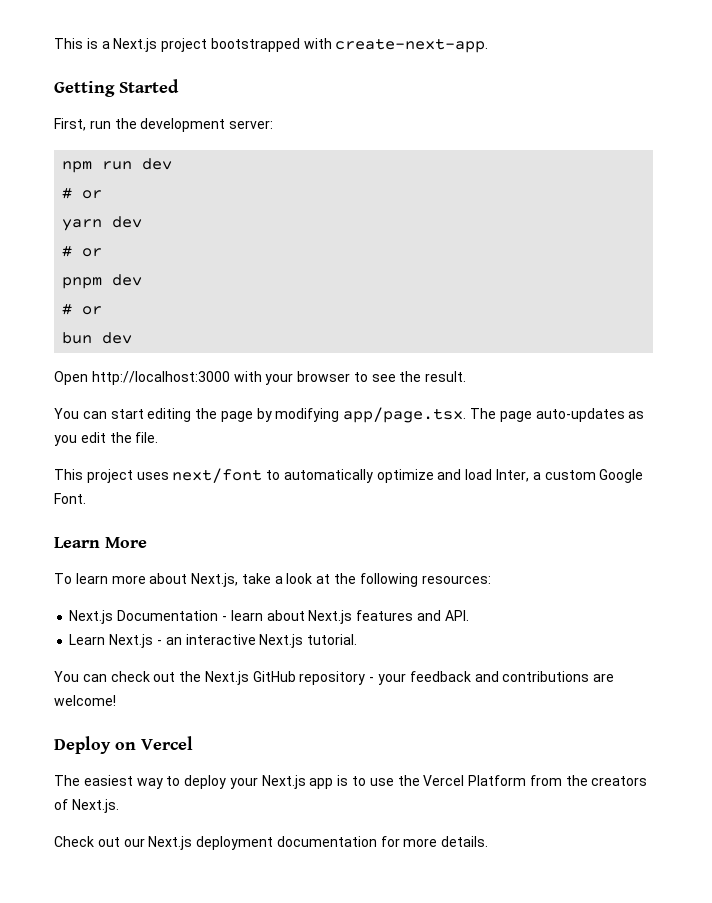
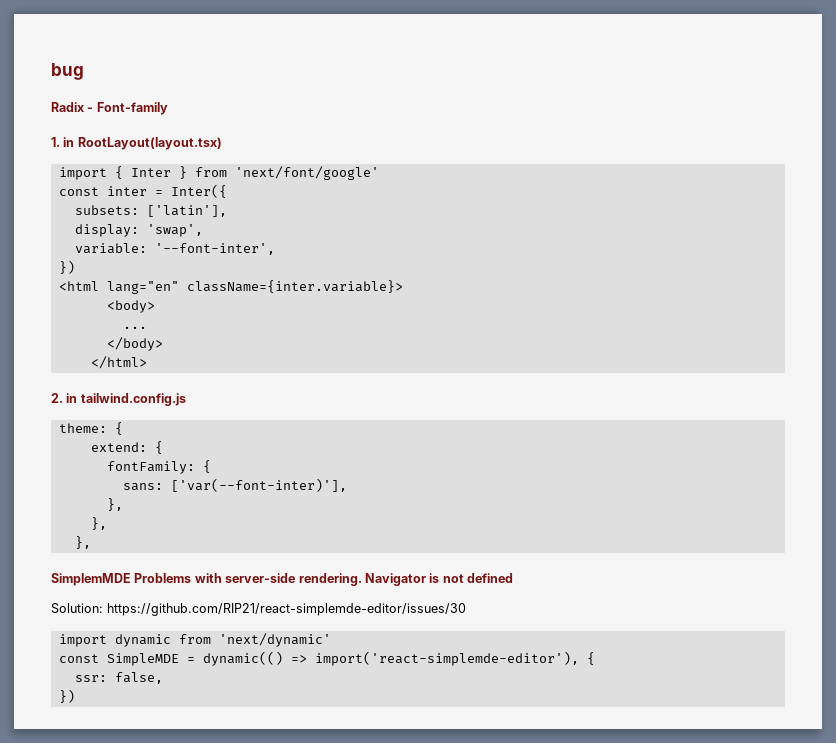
- This is a Next.js project bootstrapped with create-next-app.
- Getting Started
- First, run the development server:
- npm run dev
- # or
- yarn dev
- # or
- pnpm dev
- # or
- bun dev
- Open http://localhost:3000 with your browser to see the result.
- You can start editing the page by modifying app/page.tsx. The page auto-updates as you edit the file.
- This project uses next/font to automatically optimize and load Inter, a custom Google Font.
- Learn More
- To learn more about Next.js, take a look at the following resources:
- Next.js Documentation - learn about Next.js features and API.
- Learn Next.js - an interactive Next.js tutorial.
- You can check out the Next.js GitHub repository - your feedback and contributions are welcome!
- Deploy on Vercel
- The easiest way to deploy your Next.js app is to use the Vercel Platform from the creators of Next.js.
- Check out our Next.js deployment documentation for more details.
+ bug
+ Radix - Font-family
+ 1. in RootLayout(layout.tsx)
+ import { Inter } from 'next/font/google'
+ const inter = Inter({
+ subsets: ['latin'],
+ display: 'swap',
+ variable: '--font-inter',
+ })
+ <html lang="en" className={inter.variable}>
+ <body>
+ ...
+ </body>
+ </html>
+ 2. in tailwind.config.js
+ theme: {
+ extend: {
+ fontFamily: {
+ sans: ['var(--font-inter)'],
+ },
+ },
+ },
+ SimplemMDE Problems with server-side rendering. Navigator is not defined
+ Solution: https://github.com/RIP21/react-simplemde-editor/issues/30
+ import dynamic from 'next/dynamic'
+ const SimpleMDE = dynamic(() => import('react-simplemde-editor'), {
+ ssr: false,
+ })

